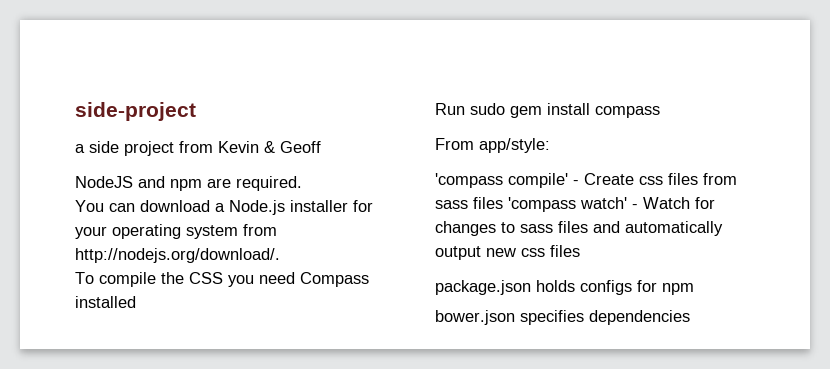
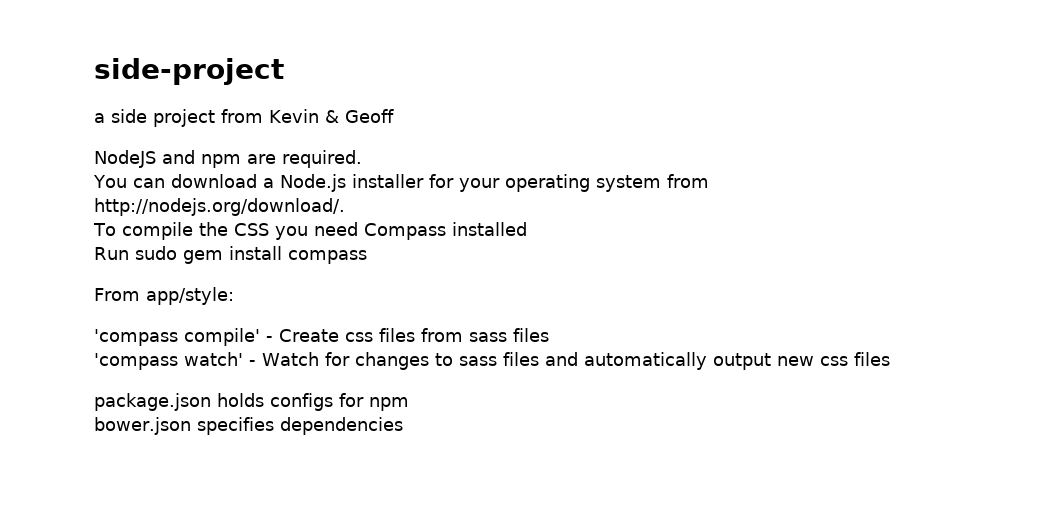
- 'compass compile' - Create css files from sass files 'compass watch' - Watch for changes to sass files and automatically output new css files
+ 'compass compile' - Create css files from sass files
+ 'compass watch' - Watch for changes to sass files and automatically output new css files

